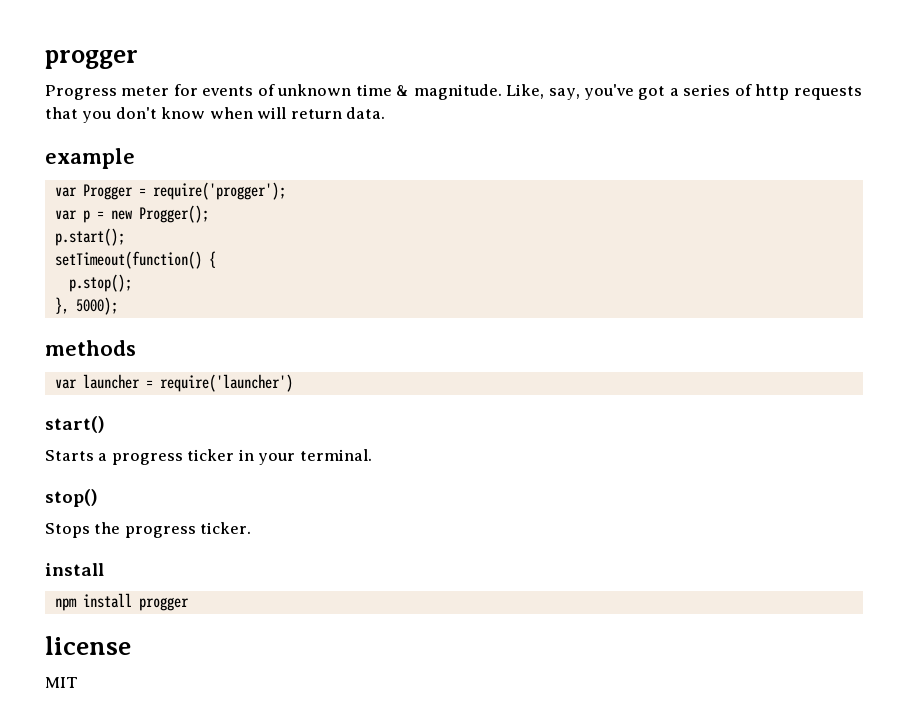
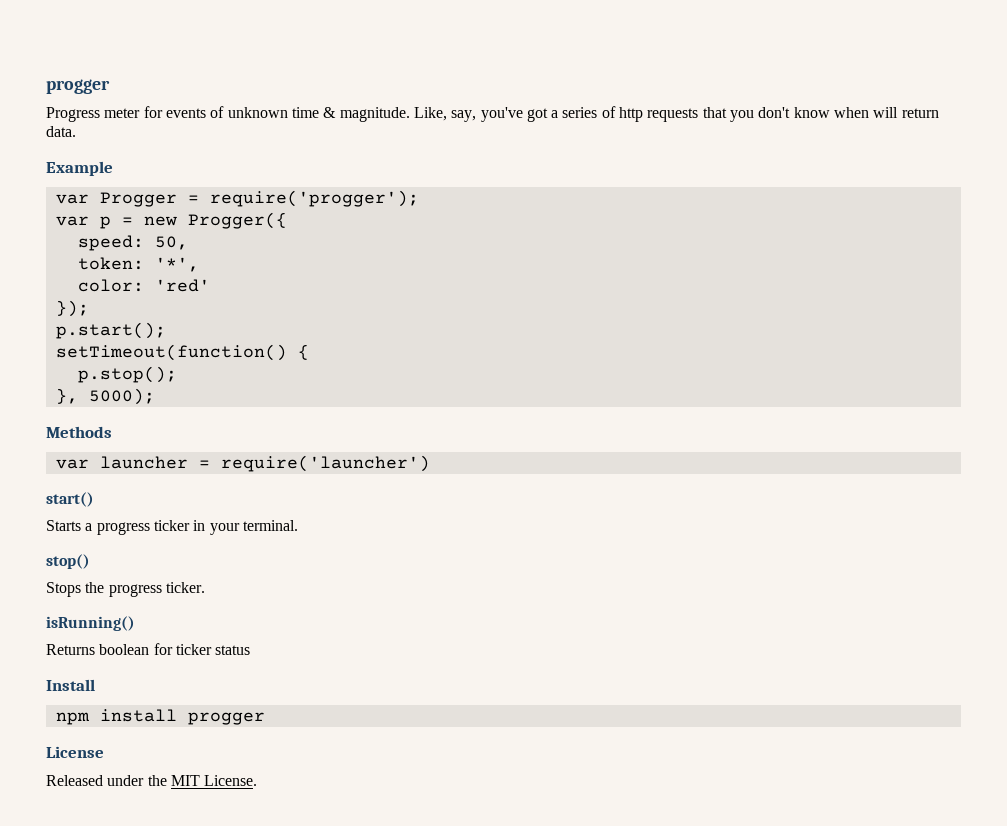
- example
+ Example
- var p = new Progger();
+ var p = new Progger({
+ speed: 50,
+ token: '*',
+ color: 'red'
+ });
- methods
+ Methods
  Stops the progress ticker.
- install
+ isRunning()
+ Returns boolean for ticker status
+ Install
  npm install progger
- license
- MIT
+ License
+ Released under the MIT License.

